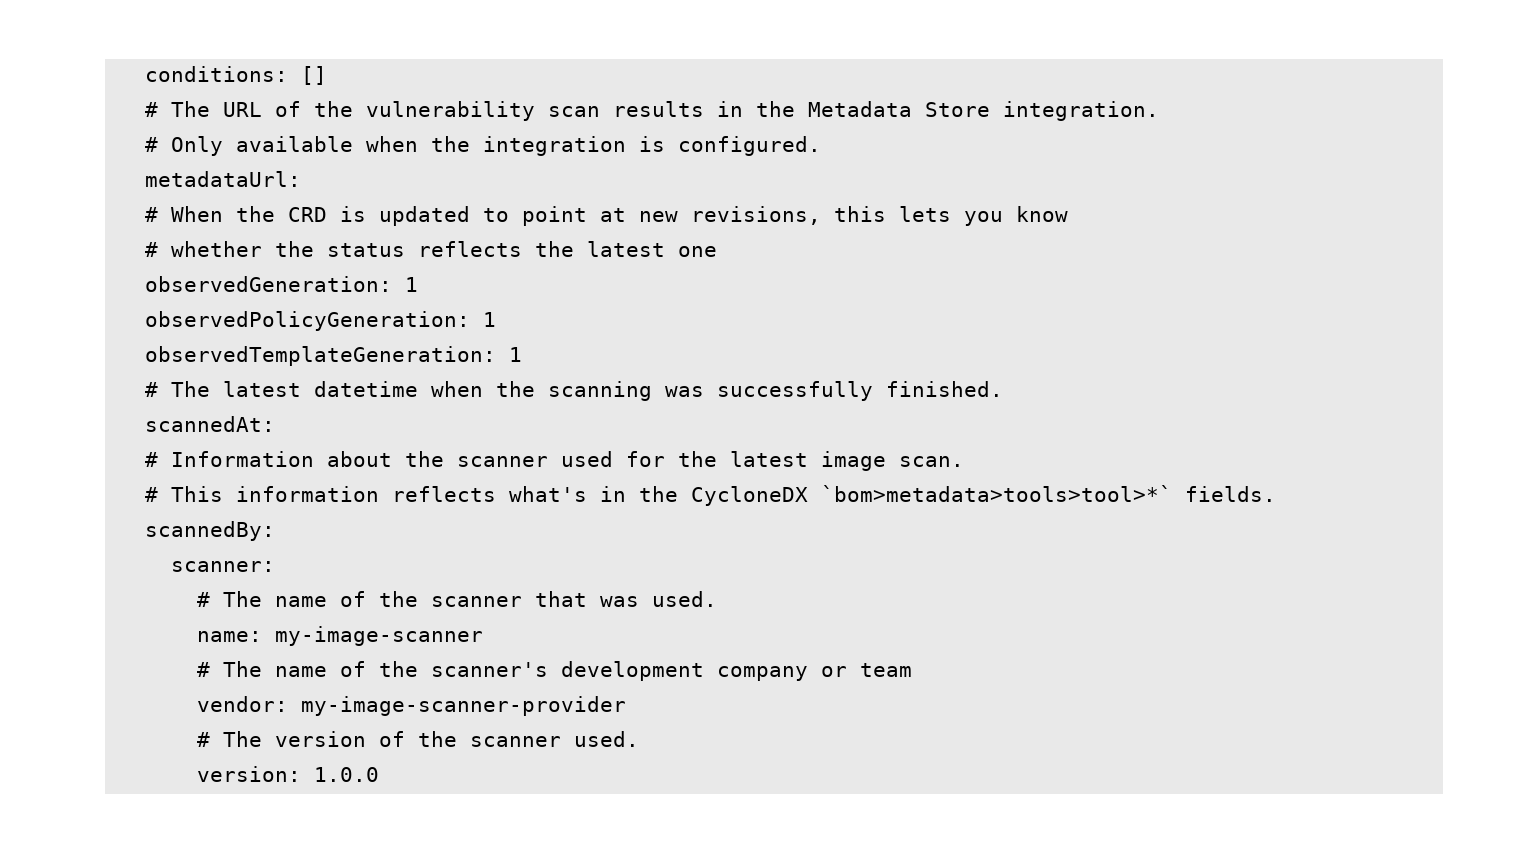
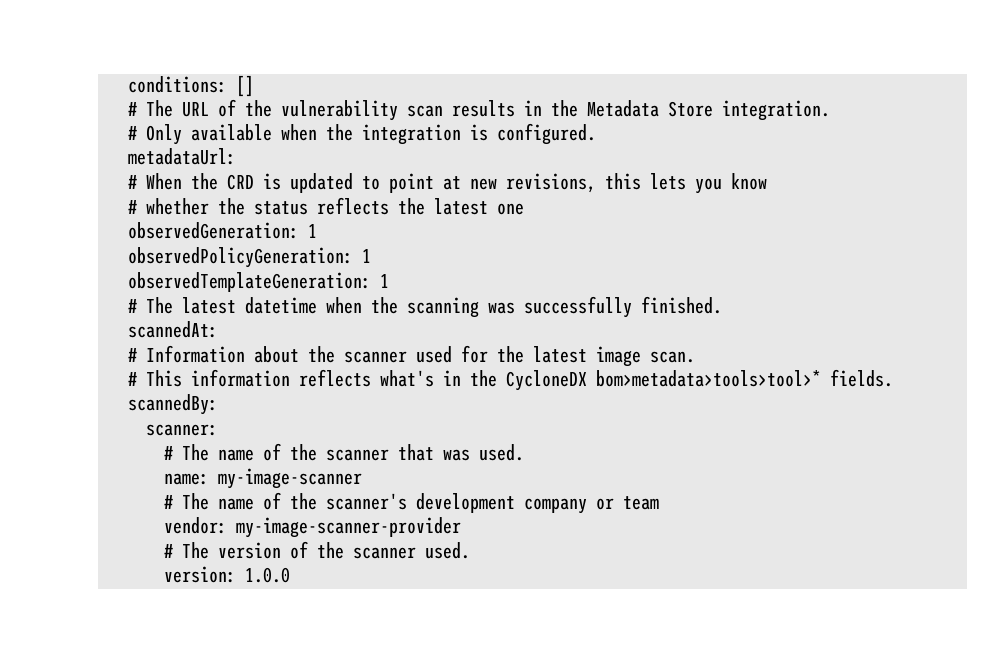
- # This information reflects what's in the CycloneDX `bom>metadata>tools>tool>*` fields.
+ # This information reflects what's in the CycloneDX bom>metadata>tools>tool>* fields.

